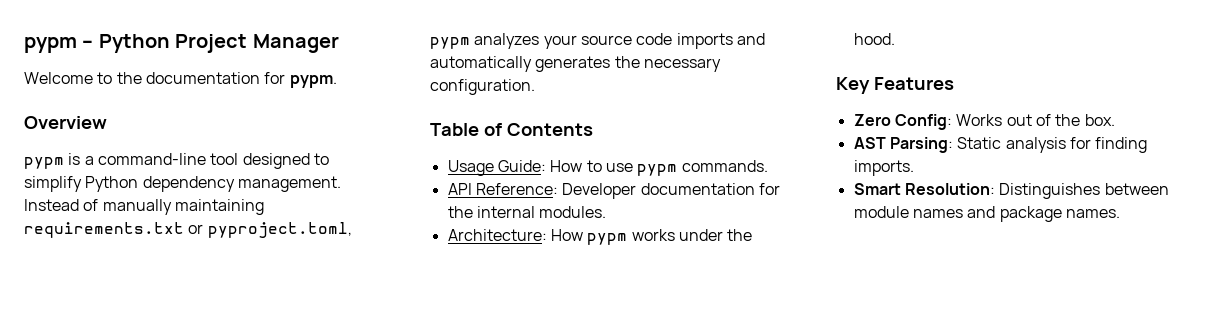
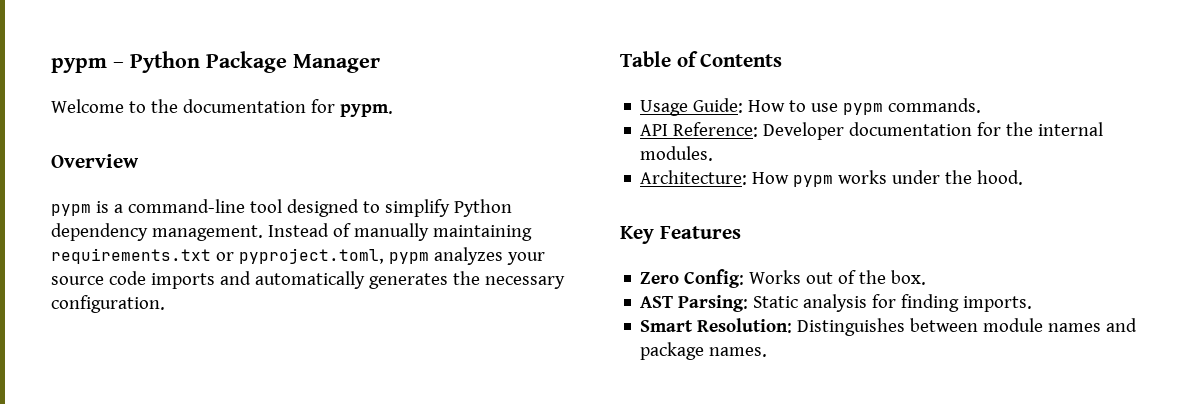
- pypm – Python Project Manager
+ pypm – Python Package Manager

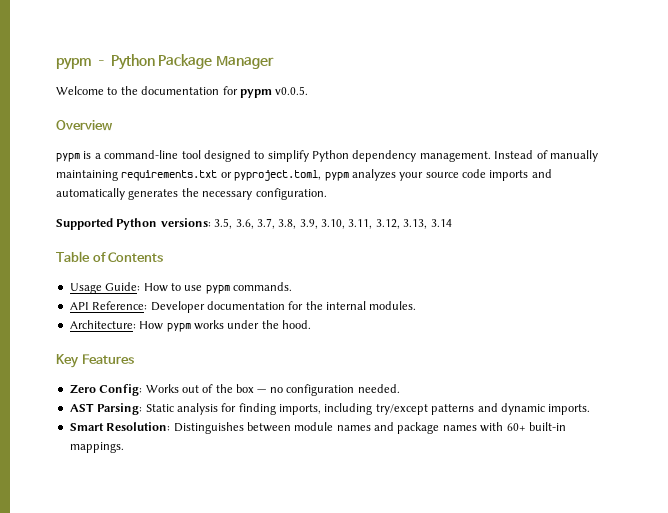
- Welcome to the documentation for pypm.
+ Welcome to the documentation for pypm v0.0.5.
+ Supported Python versions: 3.5, 3.6, 3.7, 3.8, 3.9, 3.10, 3.11, 3.12, 3.13, 3.14
- Zero Config: Works out of the box.
+ Zero Config: Works out of the box — no configuration needed.
- AST Parsing: Static analysis for finding imports.
+ AST Parsing: Static analysis for finding imports, including try/except patterns and dynamic imports.
- Smart Resolution: Distinguishes between module names and package names.
+ Smart Resolution: Distinguishes between module names and package names with 60+ built-in mappings.

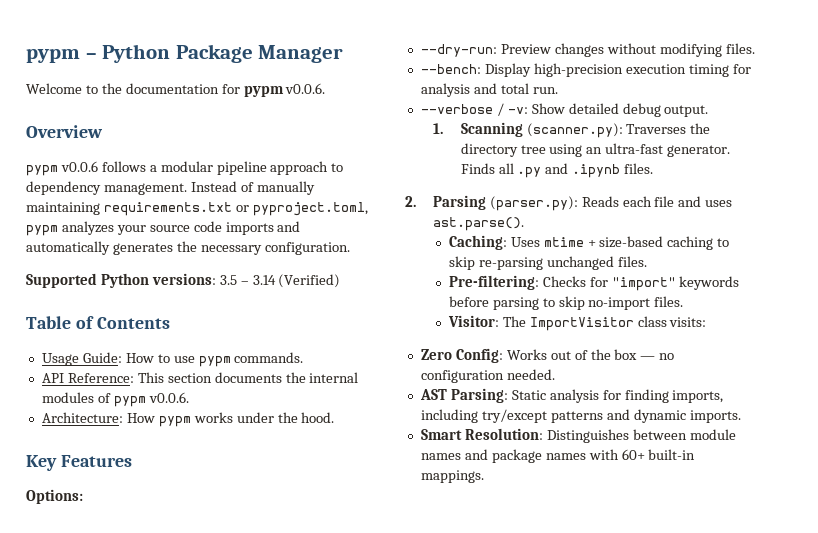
- Welcome to the documentation for pypm v0.0.5.
+ Welcome to the documentation for pypm v0.0.6.
- pypm is a command-line tool designed to simplify Python dependency management.
+ pypm v0.0.6 follows a modular pipeline approach to dependency management.
- Supported Python versions: 3.5, 3.6, 3.7, 3.8, 3.9, 3.10, 3.11, 3.12, 3.13, 3.14
+ Supported Python versions: 3.5 – 3.14 (Verified)
- API Reference: Developer documentation for the internal modules.
+ API Reference: This section documents the internal modules of pypm v0.0.6.
+ Options:
+ --dry-run: Preview changes without modifying files.
+ --bench: Display high-precision execution timing for analysis and total run.
+ --verbose / -v: Show detailed debug output.
+ 1. Scanning (scanner.py): Traverses the directory tree using an ultra-fast generator. Finds all .py and .ipynb files.
+ 2. Parsing (parser.py): Reads each file and uses ast.parse().
+ Caching: Uses mtime + size-based caching to skip re-parsing unchanged files.
+ Pre-filtering: Checks for "import" keywords before parsing to skip no-import files.
+ Visitor: The ImportVisitor class visits:

